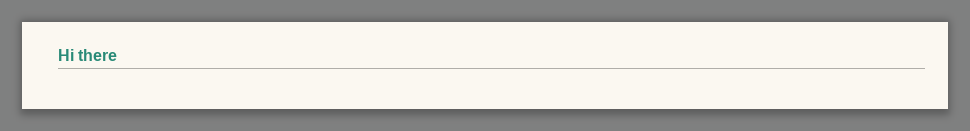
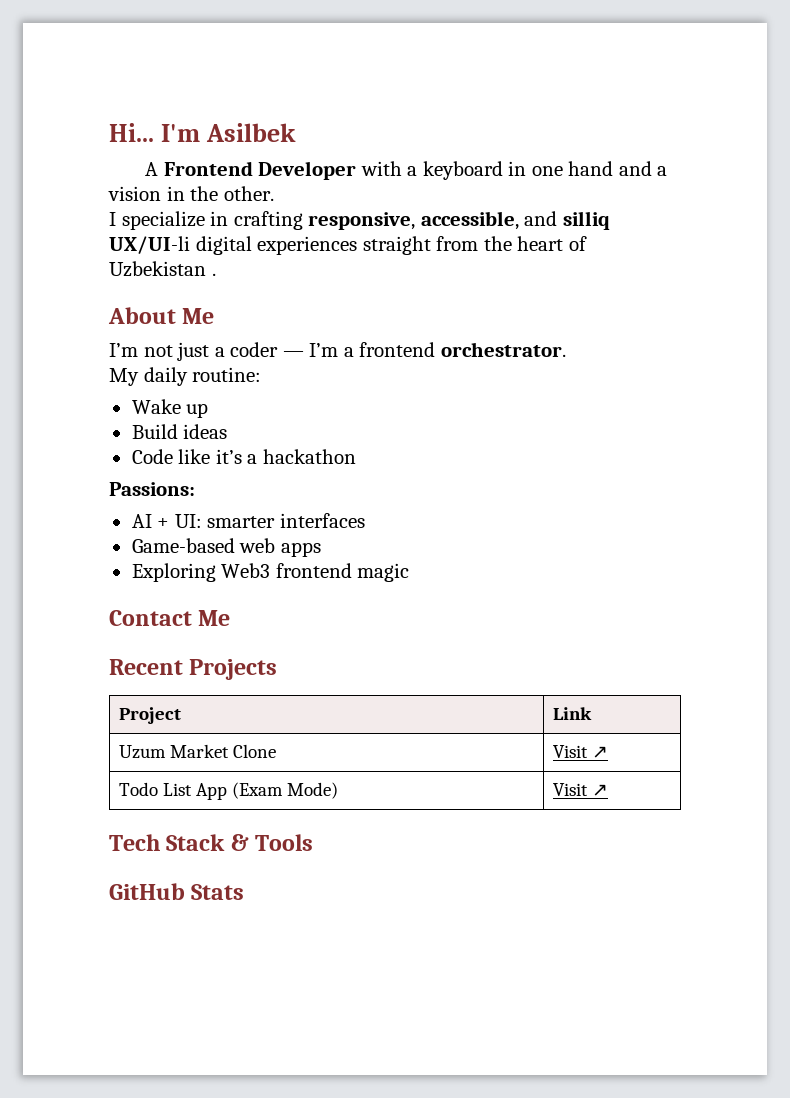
- Hi there
+ Hi... I'm Asilbek
+ A Frontend Developer with a keyboard in one hand and a vision in the other.
+ I specialize in crafting responsive, accessible, and silliq UX/UI-li digital experiences straight from the heart of Uzbekistan .
+ About Me
+ I’m not just a coder — I’m a frontend orchestrator.
+ My daily routine:
+ Wake up
+ Build ideas
+ Code like it’s a hackathon
+ Passions:
+ AI + UI: smarter interfaces
+ Game-based web apps
+ Exploring Web3 frontend magic
+ Contact Me
+ Recent Projects
+ Project | Link
+ Uzum Market Clone | Visit ↗
+ Todo List App (Exam Mode) | Visit ↗
+ Tech Stack & Tools
+ GitHub Stats

